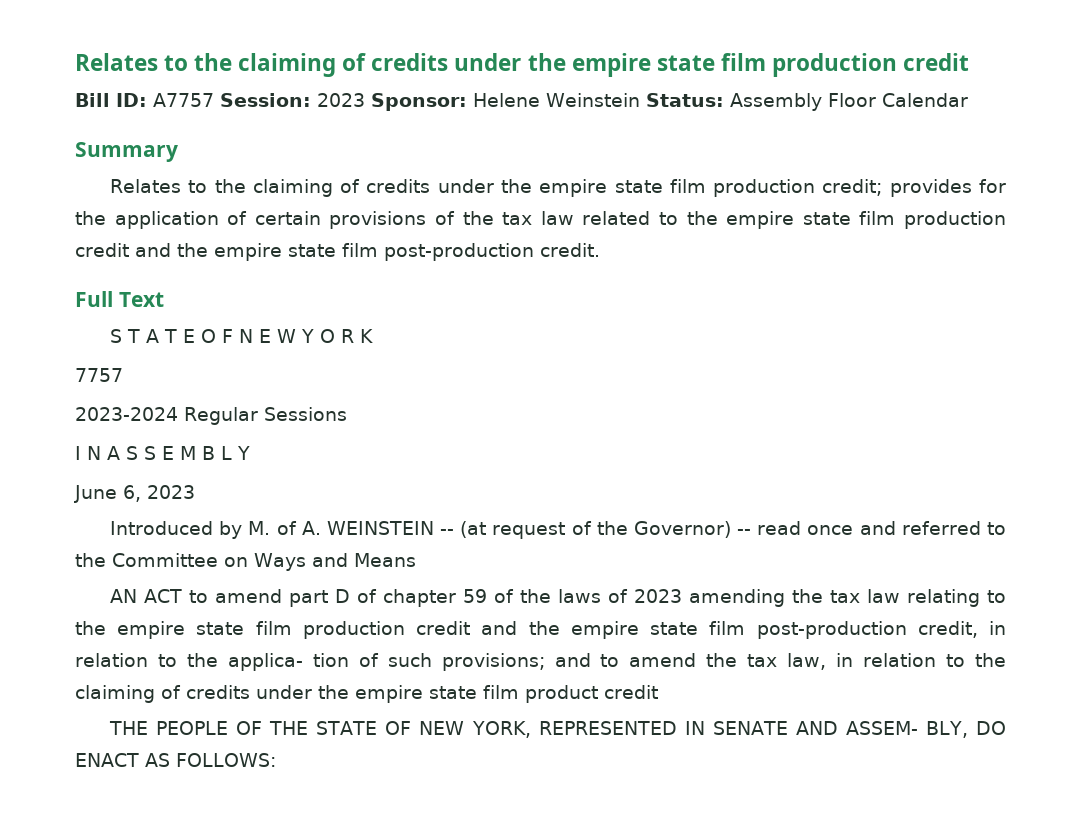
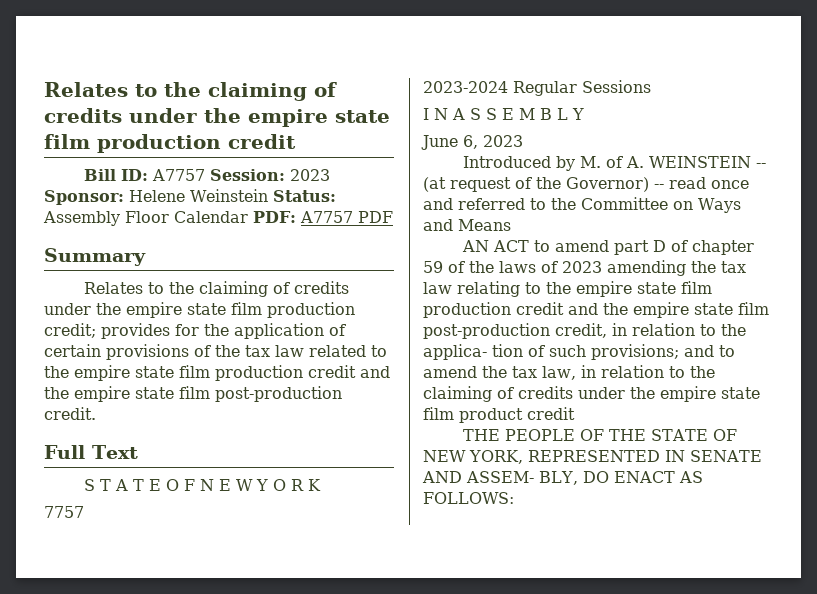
- Bill ID: A7757 Session: 2023 Sponsor: Helene Weinstein Status: Assembly Floor Calendar
+ Bill ID: A7757 Session: 2023 Sponsor: Helene Weinstein Status: Assembly Floor Calendar PDF: A7757 PDF

